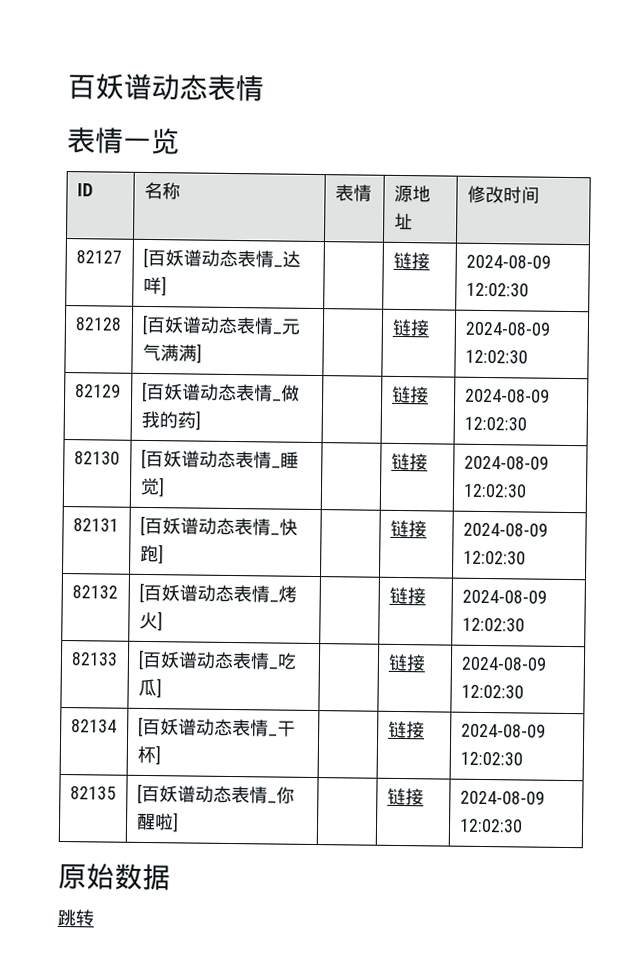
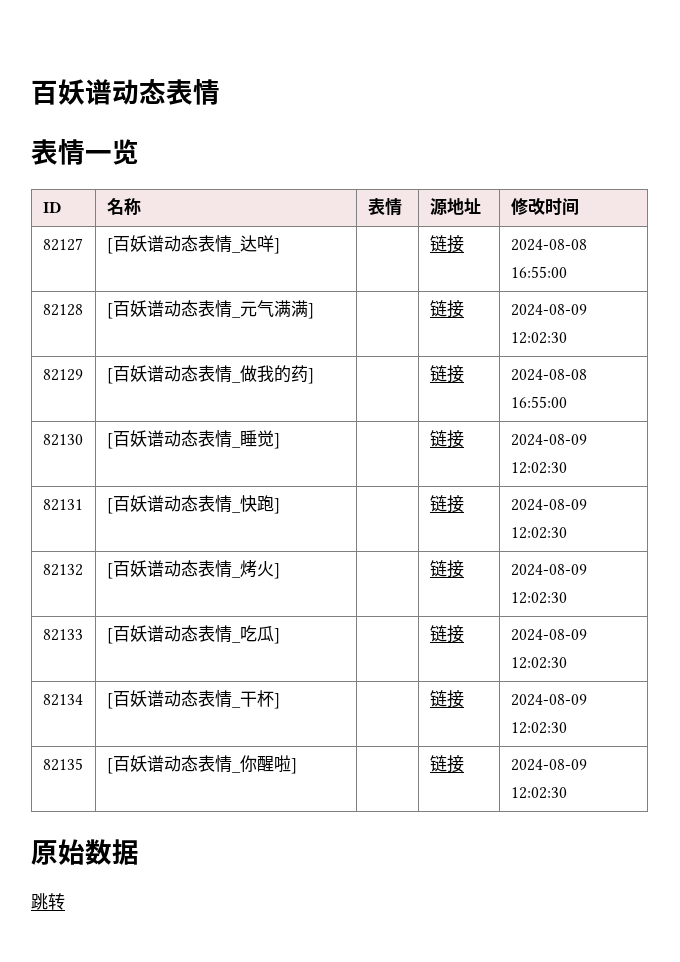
- 82127 | [百妖谱动态表情_达咩] | | 链接 | 2024-08-09 12:02:30
+ 82127 | [百妖谱动态表情_达咩] | | 链接 | 2024-08-08 16:55:00
- 82129 | [百妖谱动态表情_做我的药] | | 链接 | 2024-08-09 12:02:30
+ 82129 | [百妖谱动态表情_做我的药] | | 链接 | 2024-08-08 16:55:00

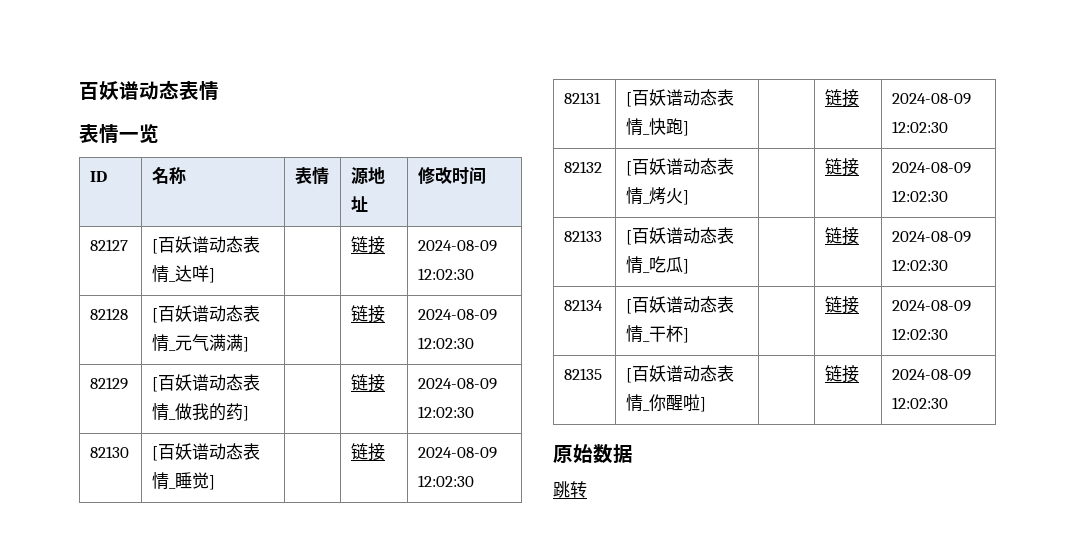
- 82127 | [百妖谱动态表情_达咩] | | 链接 | 2024-08-08 16:55:00
+ 82127 | [百妖谱动态表情_达咩] | | 链接 | 2024-08-09 12:02:30
- 82129 | [百妖谱动态表情_做我的药] | | 链接 | 2024-08-08 16:55:00
+ 82129 | [百妖谱动态表情_做我的药] | | 链接 | 2024-08-09 12:02:30

